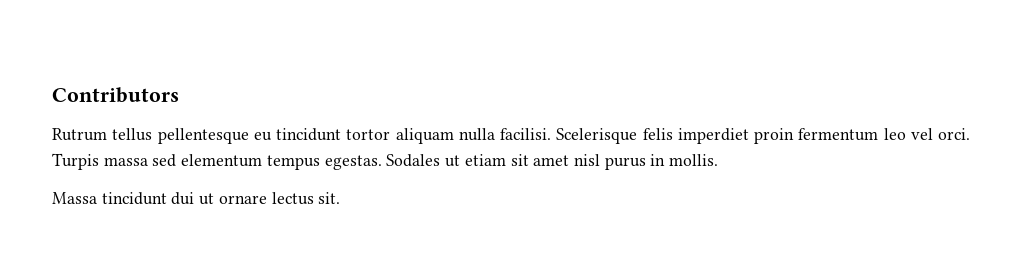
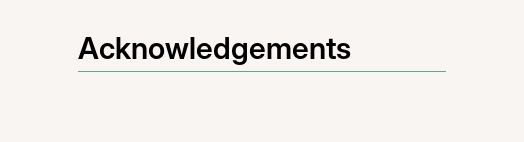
- Contributors
- Rutrum tellus pellentesque eu tincidunt tortor aliquam nulla facilisi. Scelerisque felis imperdiet proin fermentum leo vel orci. Turpis massa sed elementum tempus egestas. Sodales ut etiam sit amet nisl purus in mollis.
- Massa tincidunt dui ut ornare lectus sit.
+ Acknowledgements

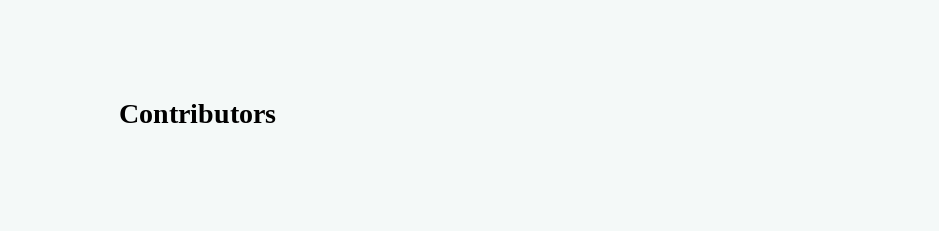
- Acknowledgements
+ Contributors

